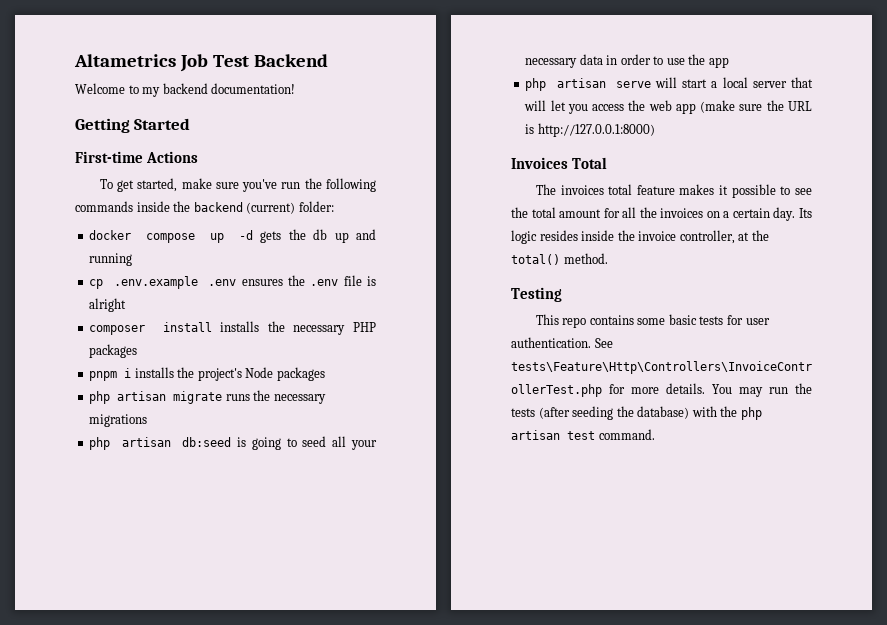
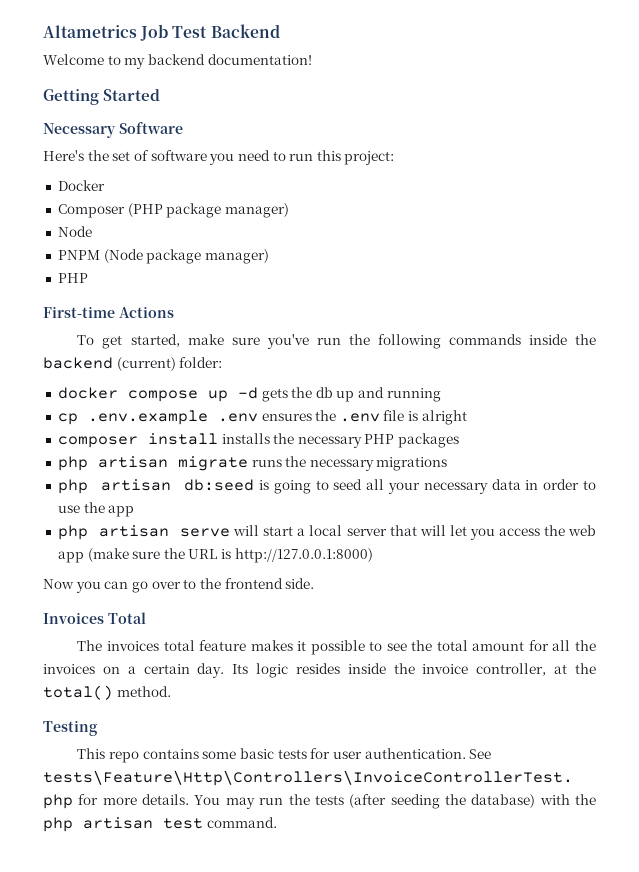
+ Necessary Software
+ Here's the set of software you need to run this project:
+ Docker
+ Composer (PHP package manager)
+ Node
+ PNPM (Node package manager)
+ PHP
- pnpm i installs the project's Node packages
+ Now you can go over to the frontend side.

